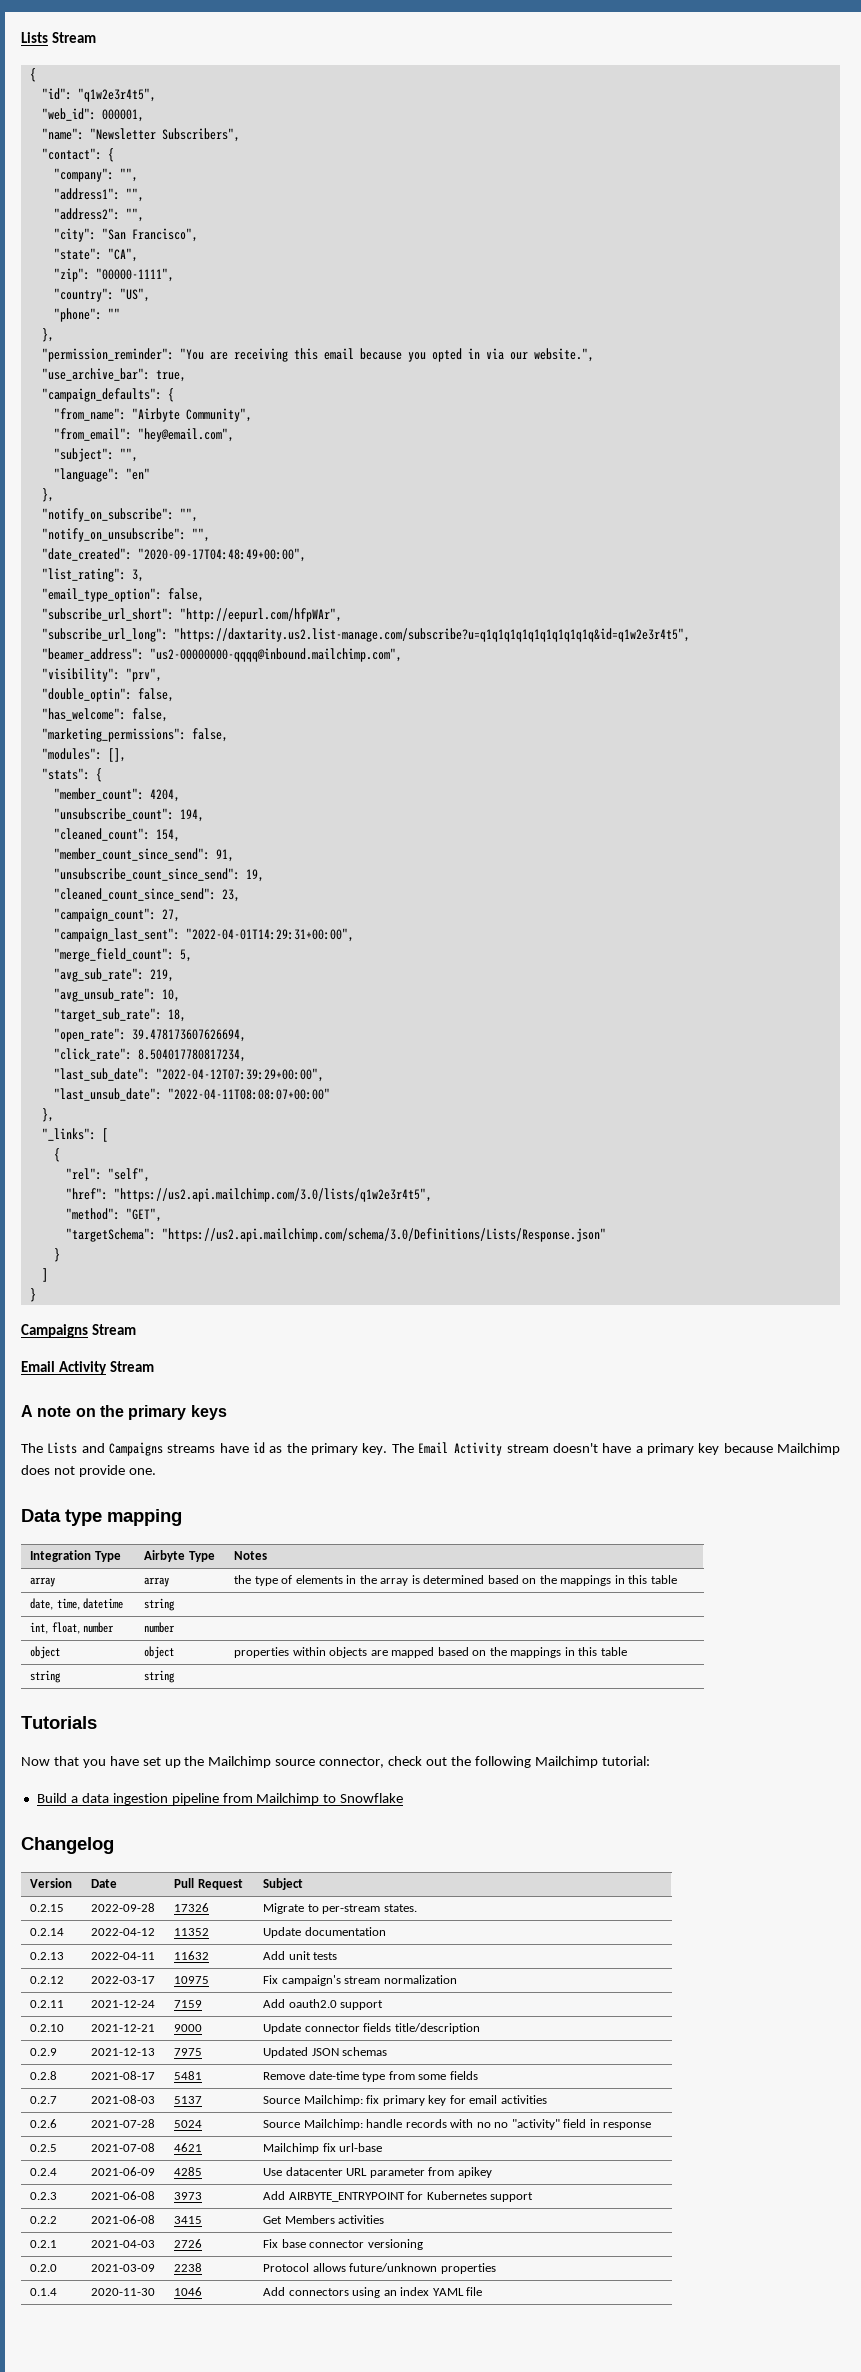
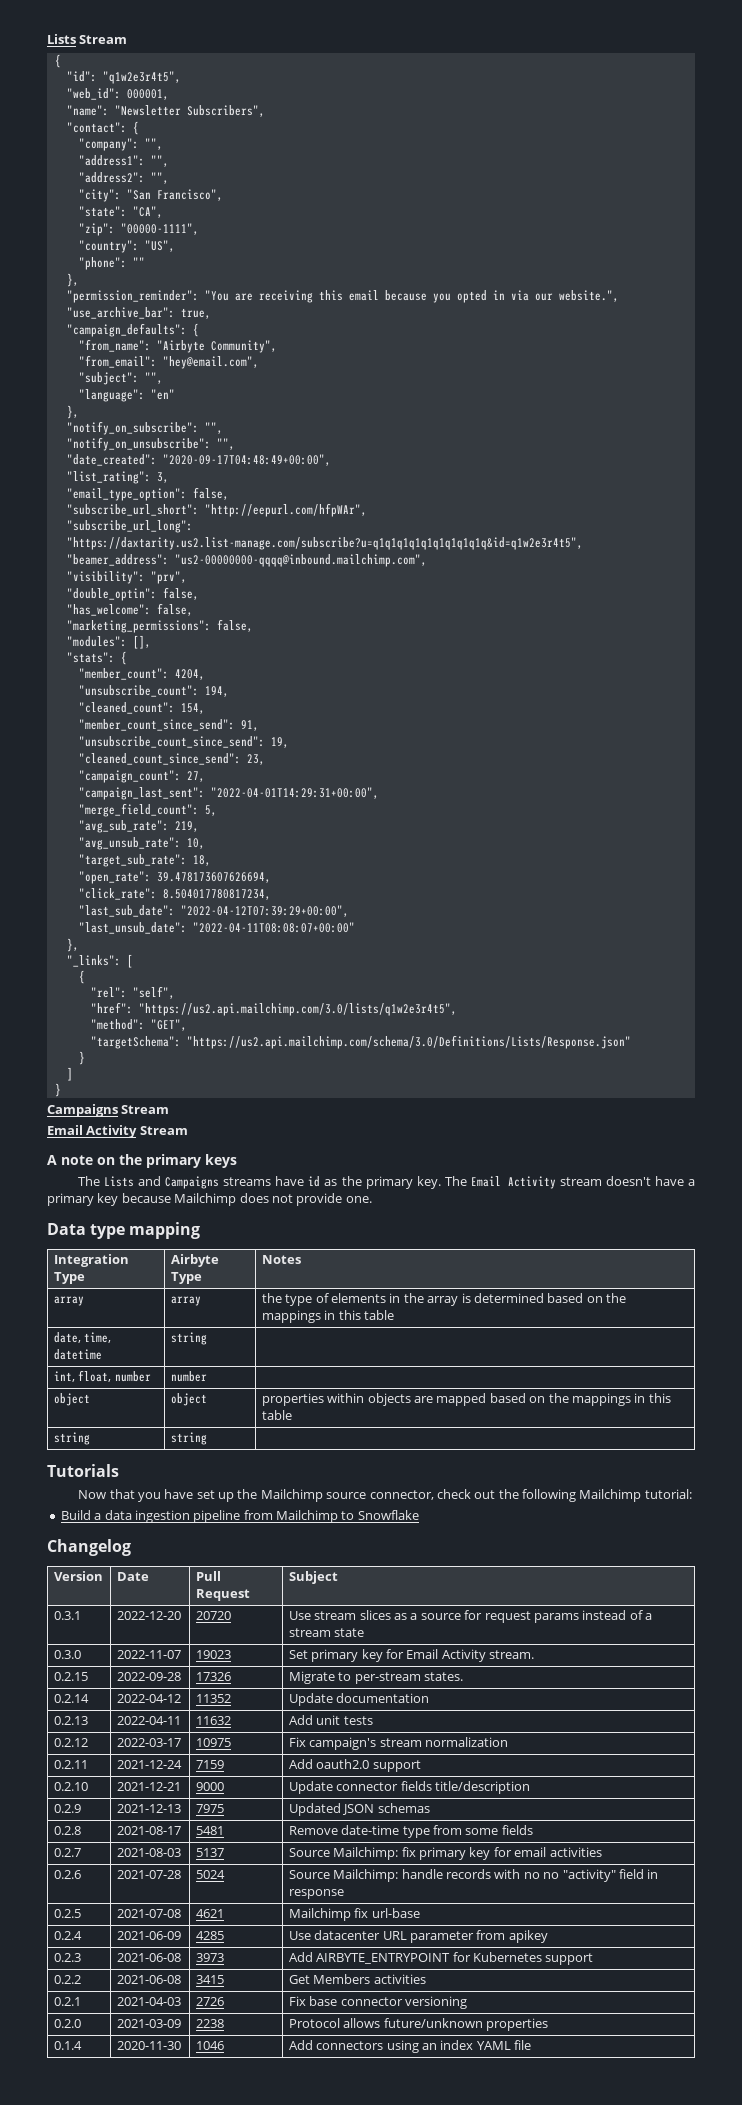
+ 0.3.1 | 2022-12-20 | 20720 | Use stream slices as a source for request params instead of a stream state
+ 0.3.0 | 2022-11-07 | 19023 | Set primary key for Email Activity stream.

